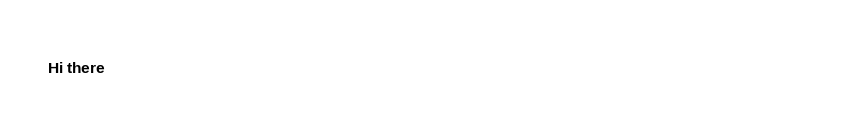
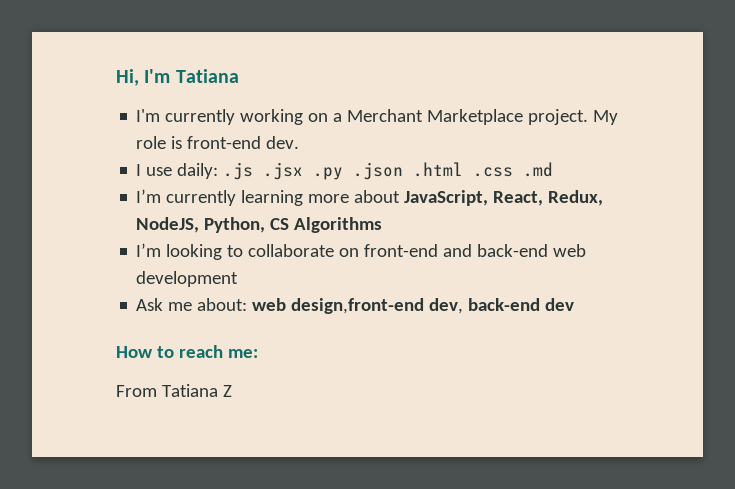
- Hi there
+ Hi, I'm Tatiana
+ I'm currently working on a Merchant Marketplace project. My role is front-end dev.
+ I use daily: .js .jsx .py .json .html .css .md
+ I’m currently learning more about JavaScript, React, Redux, NodeJS, Python, CS Algorithms
+ I’m looking to collaborate on front-end and back-end web development
+ Ask me about: web design,front-end dev, back-end dev
+ How to reach me:
+ From Tatiana Z

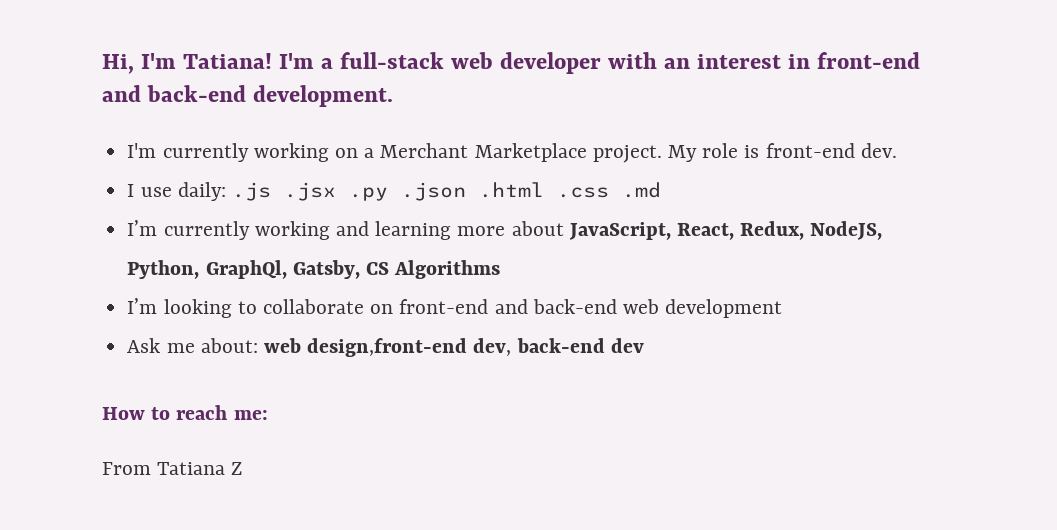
- Hi, I'm Tatiana
+ Hi, I'm Tatiana! I'm a full-stack web developer with an interest in front-end and back-end development.
- I’m currently learning more about JavaScript, React, Redux, NodeJS, Python, CS Algorithms
+ I’m currently working and learning more about JavaScript, React, Redux, NodeJS, Python, GraphQl, Gatsby, CS Algorithms

